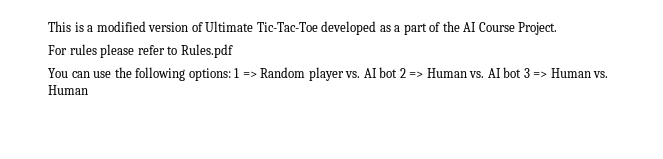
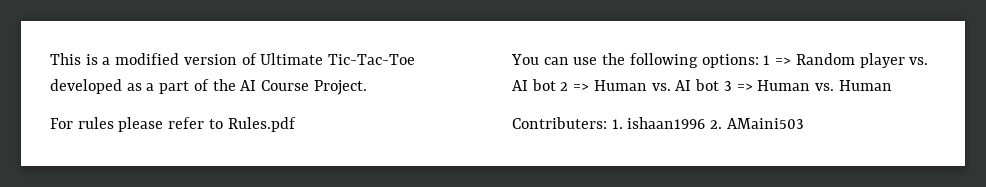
+ Contributers: 1. ishaan1996 2. AMaini503

